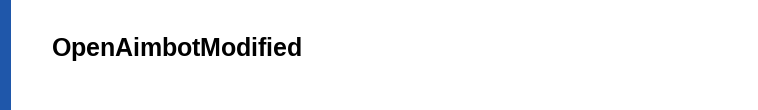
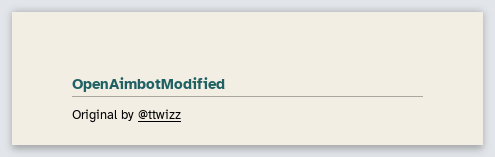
+ Original by @ttwizz

